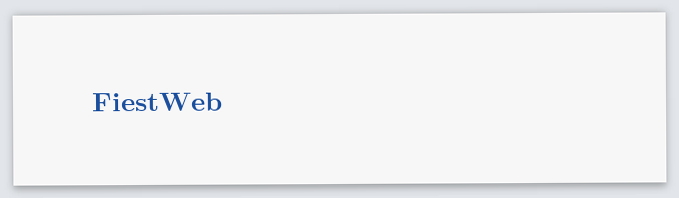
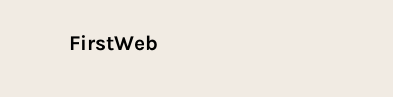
- FiestWeb
+ FirstWeb

